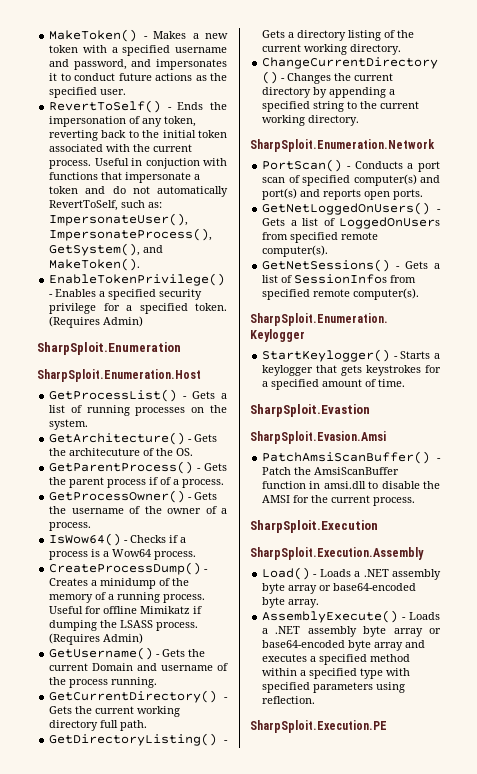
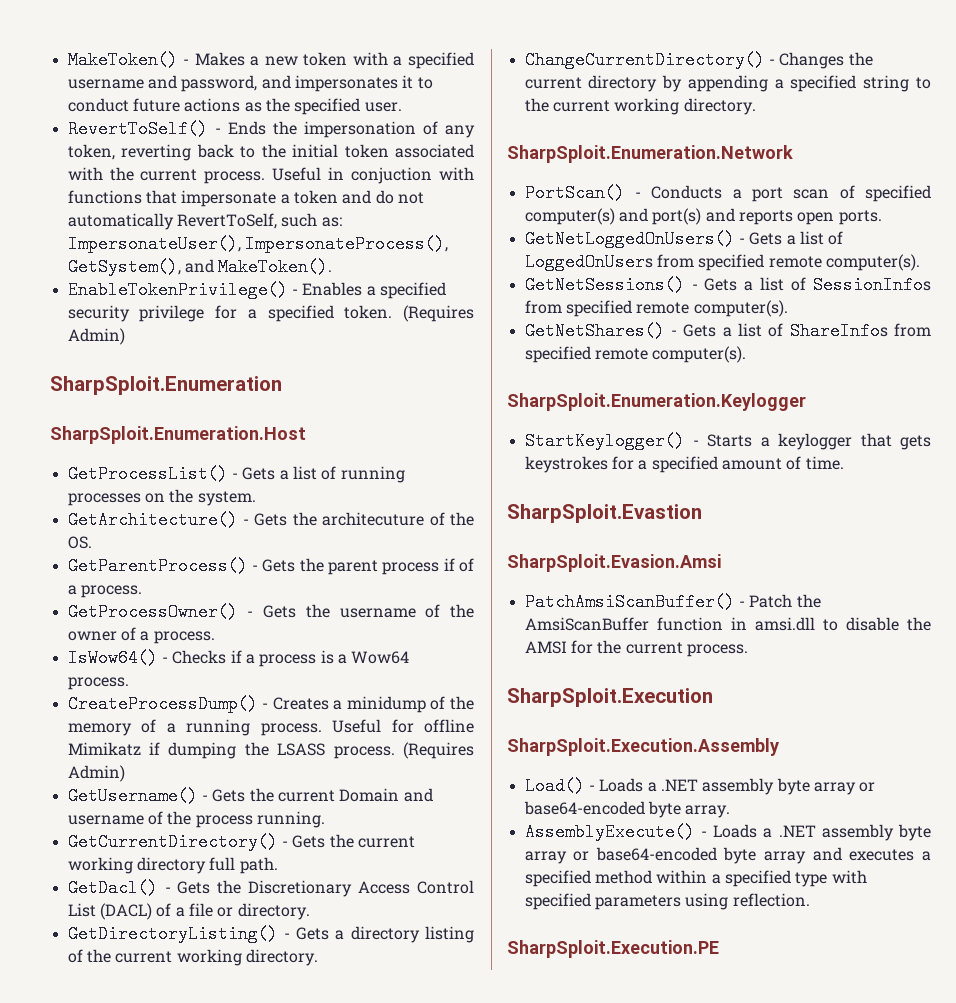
+ GetDacl() - Gets the Discretionary Access Control List (DACL) of a file or directory.
+ GetNetShares() - Gets a list of ShareInfos from specified remote computer(s).

